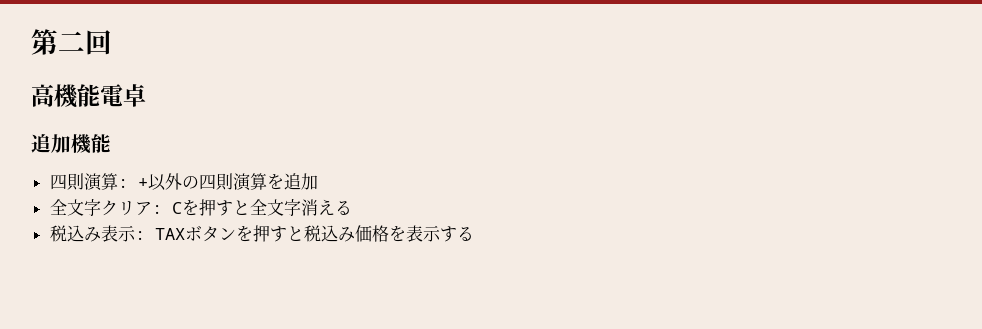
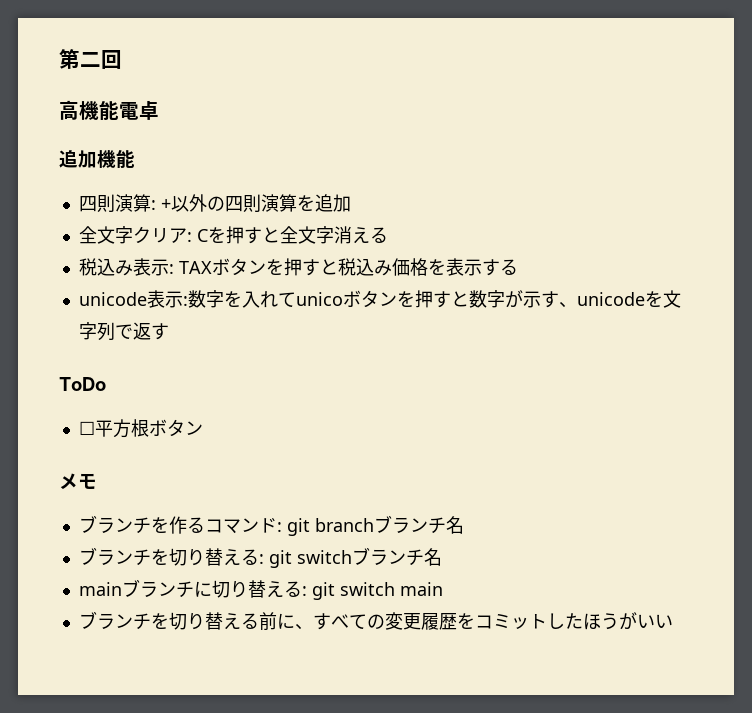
+ unicode表示:数字を入れてunicoボタンを押すと数字が示す、unicodeを文字列で返す
+ ToDo
+ ☐平方根ボタン
+ メモ
+ ブランチを作るコマンド: git branchブランチ名
+ ブランチを切り替える: git switchブランチ名
+ mainブランチに切り替える: git switch main
+ ブランチを切り替える前に、すべての変更履歴をコミットしたほうがいい

